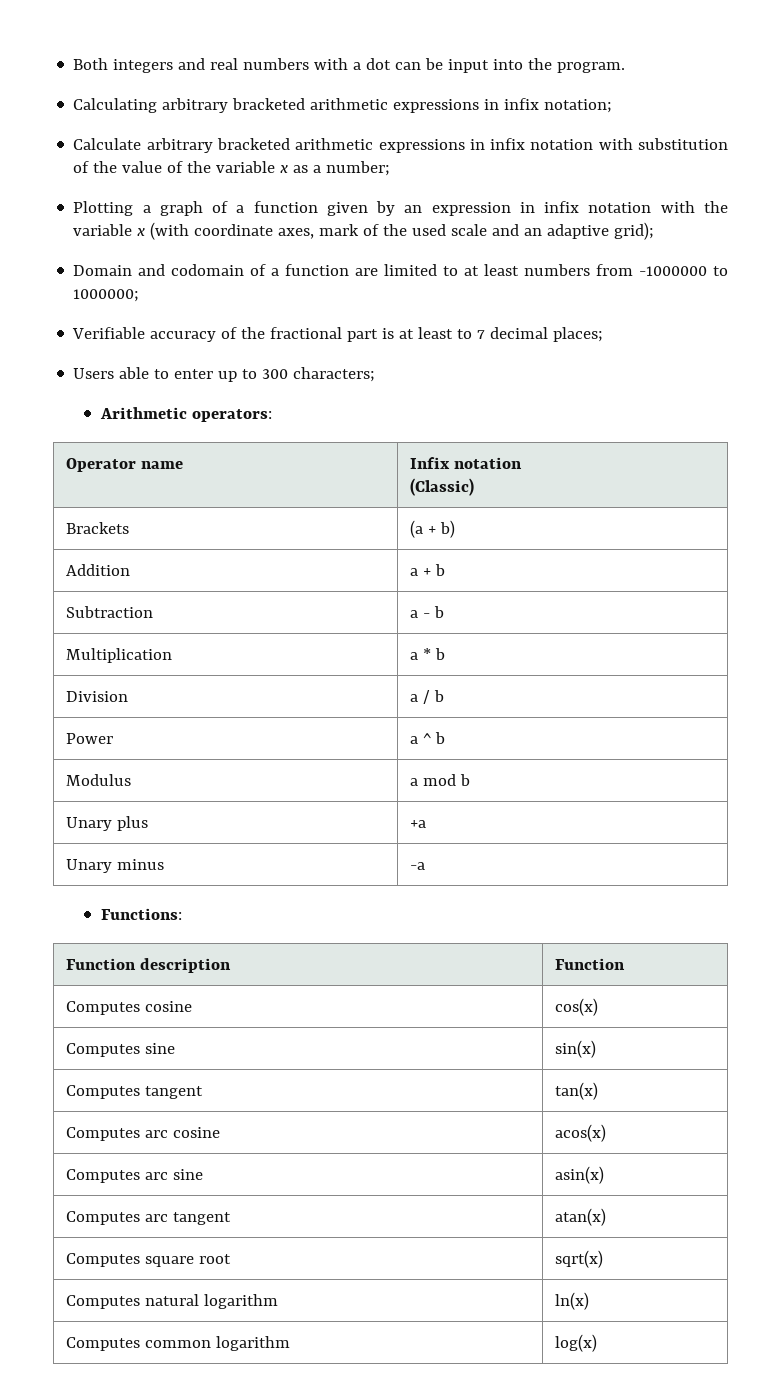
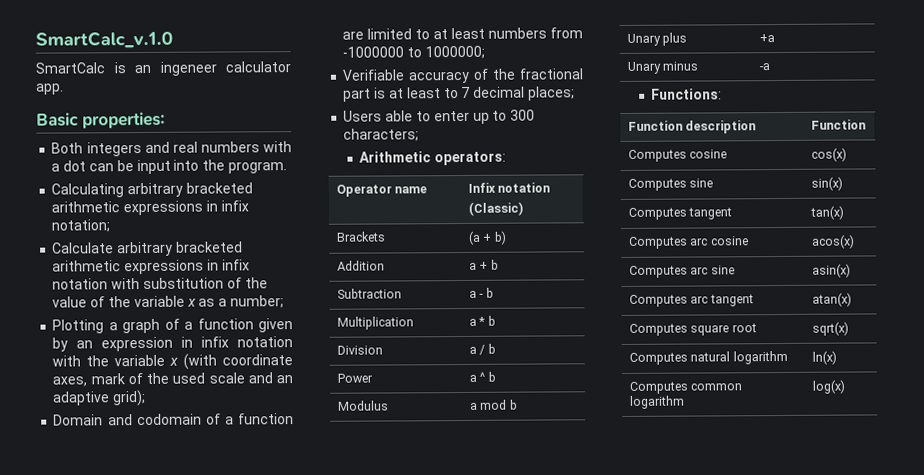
+ SmartCalc_v.1.0
+ SmartCalc is an ingeneer calculator app.
+ Basic properties:

